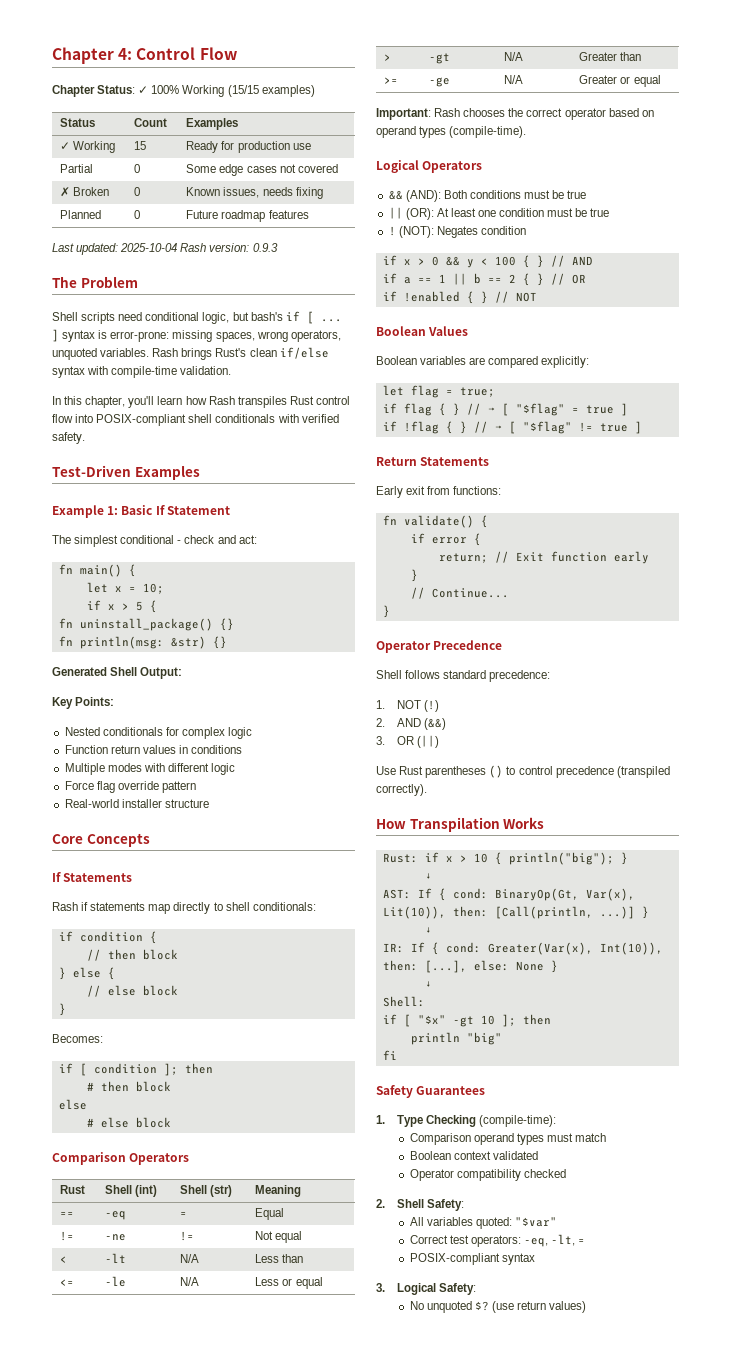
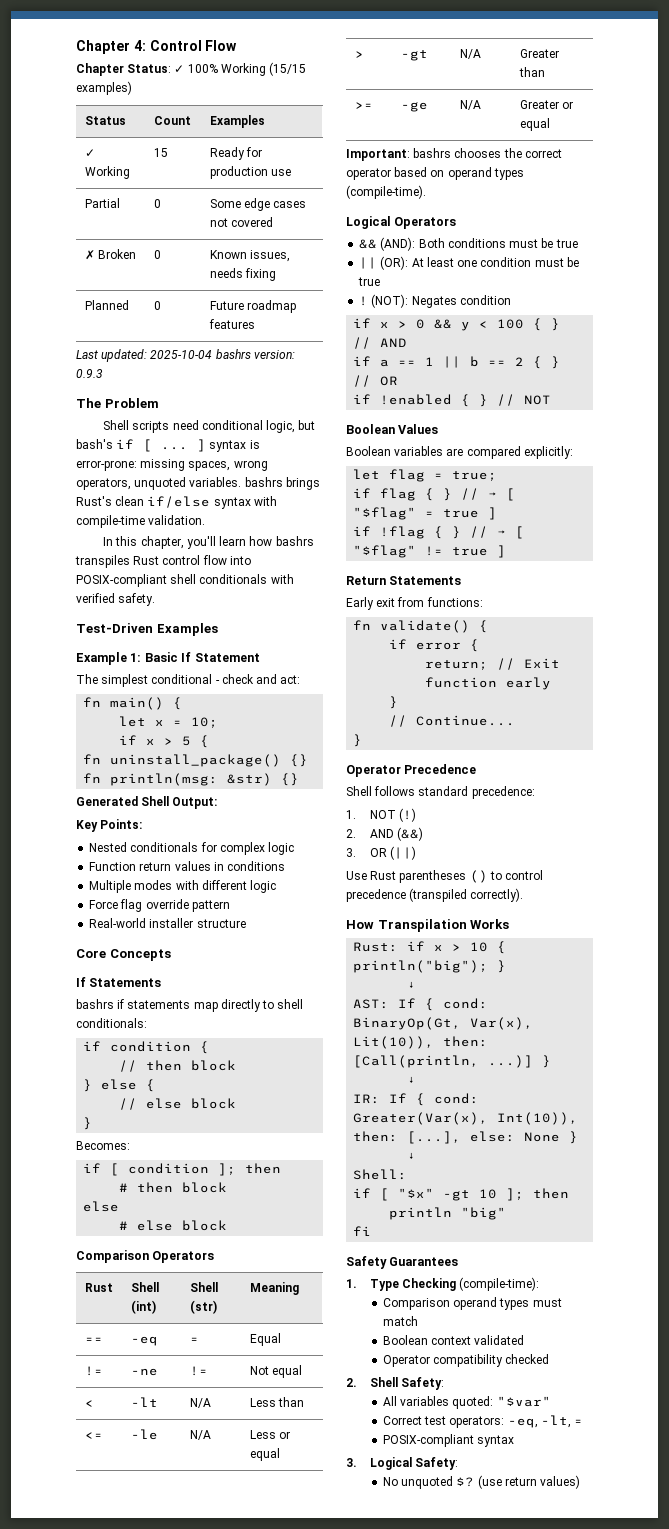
- Last updated: 2025-10-04 Rash version: 0.9.3
+ Last updated: 2025-10-04 bashrs version: 0.9.3
- Shell scripts need conditional logic, but bash's if [ ... ] syntax is error-prone: missing spaces, wrong operators, unquoted variables. Rash brings Rust's clean if/else syntax with compile-time validation.
+ Shell scripts need conditional logic, but bash's if [ ... ] syntax is error-prone: missing spaces, wrong operators, unquoted variables. bashrs brings Rust's clean if/else syntax with compile-time validation.
- In this chapter, you'll learn how Rash transpiles Rust control flow into POSIX-compliant shell conditionals with verified safety.
+ In this chapter, you'll learn how bashrs transpiles Rust control flow into POSIX-compliant shell conditionals with verified safety.
- Rash if statements map directly to shell conditionals:
+ bashrs if statements map directly to shell conditionals:
- Important: Rash chooses the correct operator based on operand types (compile-time).
+ Important: bashrs chooses the correct operator based on operand types (compile-time).

